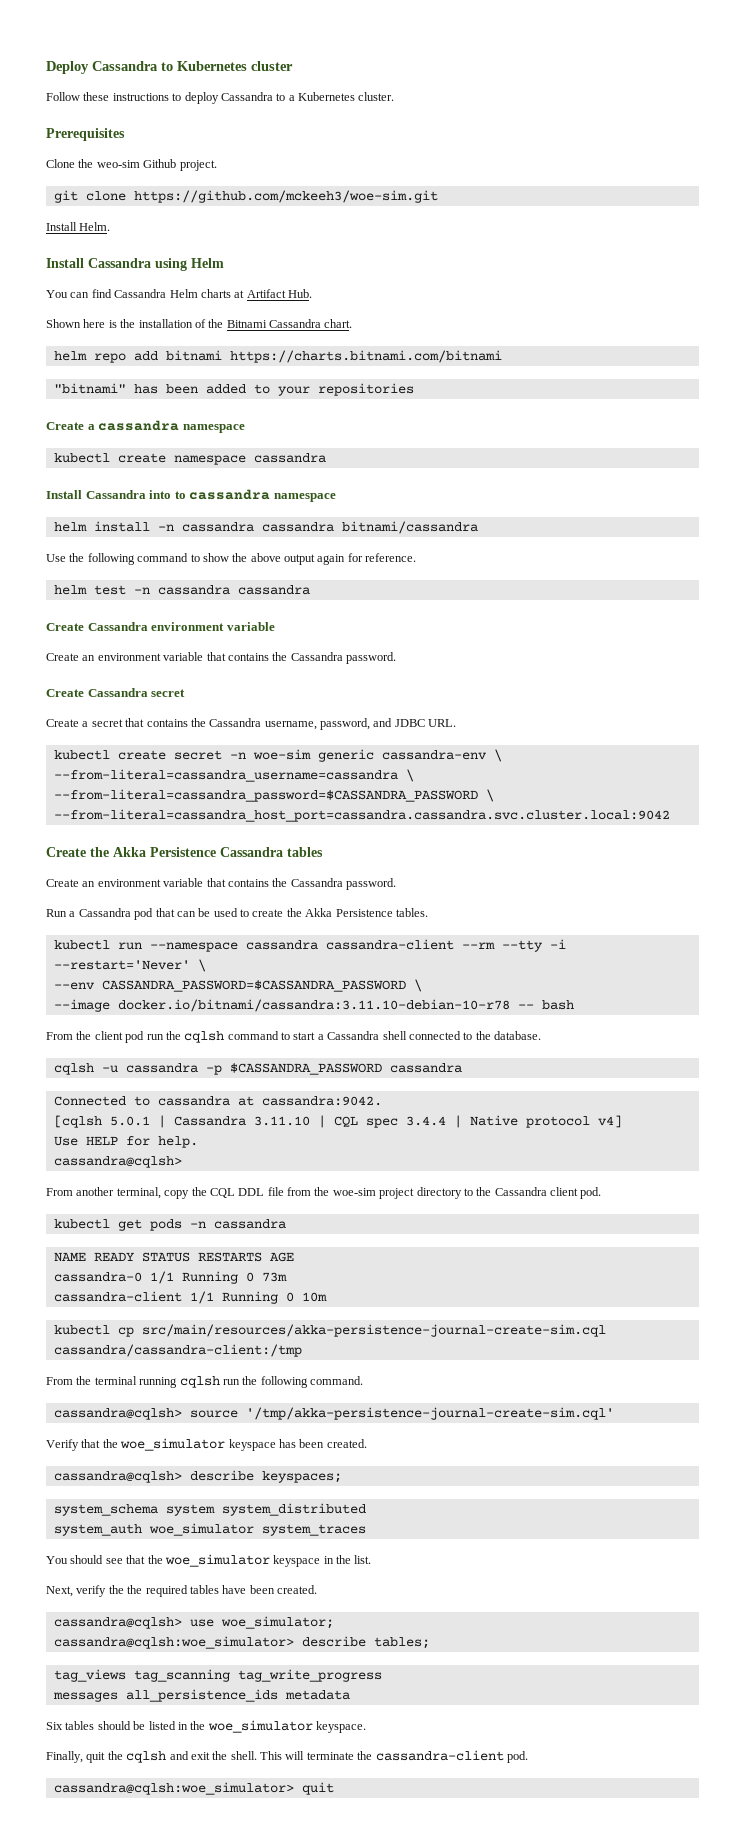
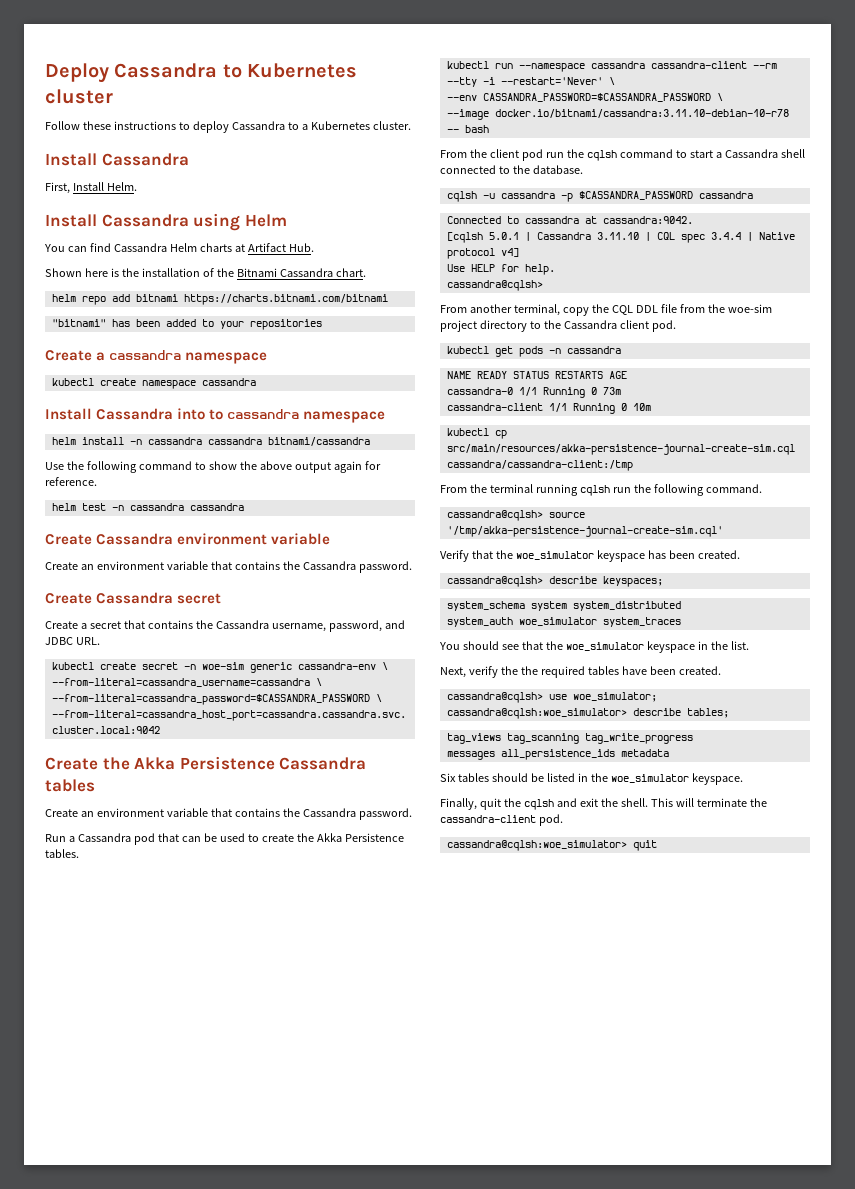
  Follow these instructions to deploy Cassandra to a Kubernetes cluster.
- Prerequisites
- Clone the weo-sim Github project.
- git clone https://github.com/mckeeh3/woe-sim.git
- Install Helm.
+ Install Cassandra
+ First, Install Helm.

